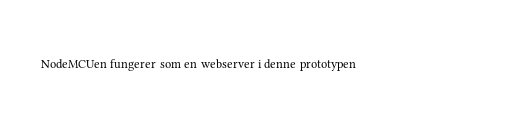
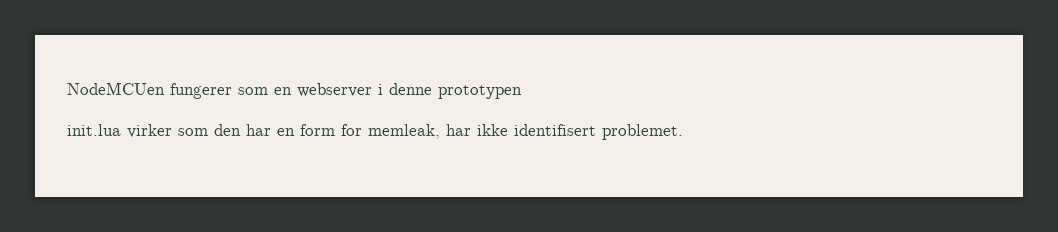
+ init.lua virker som den har en form for memleak, har ikke identifisert problemet.

